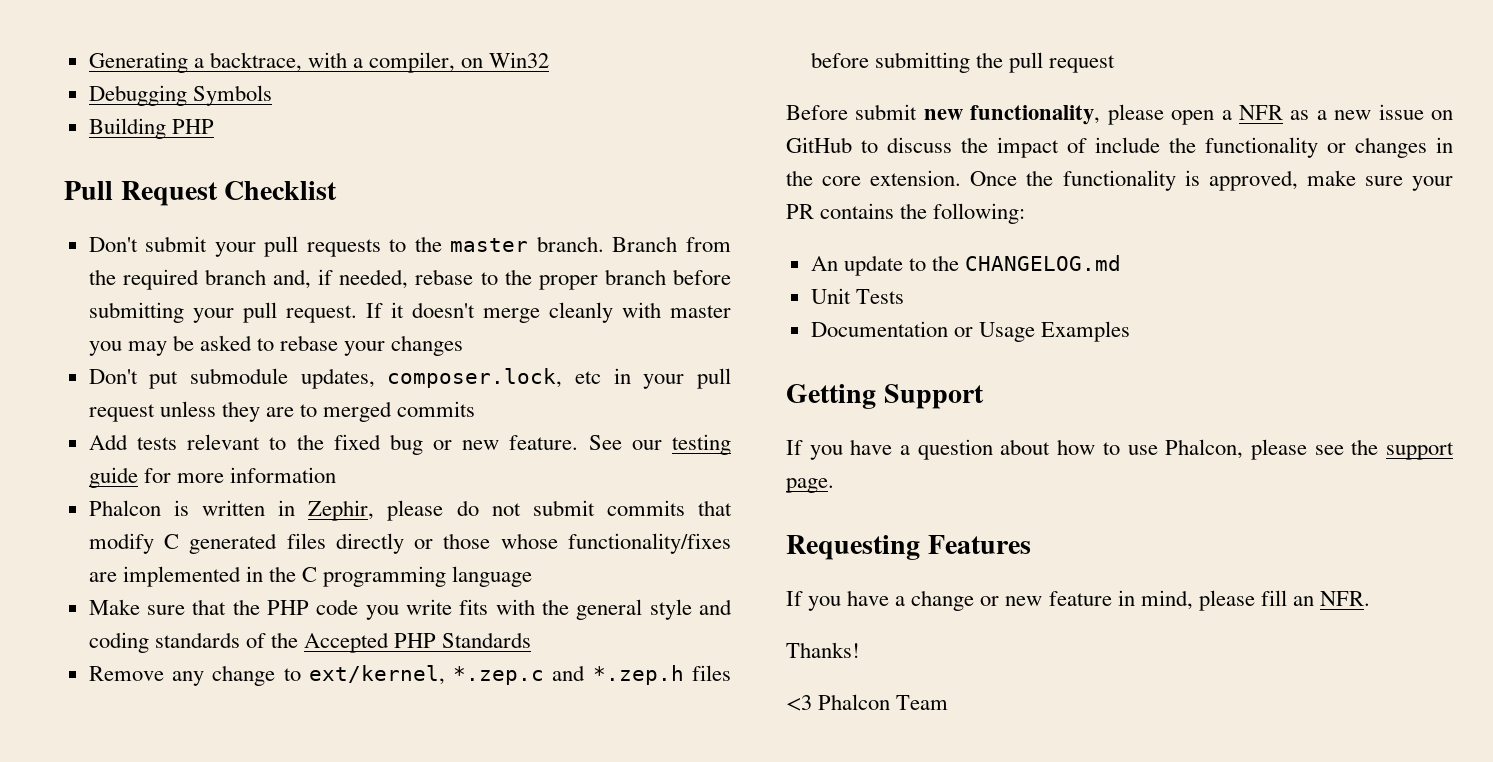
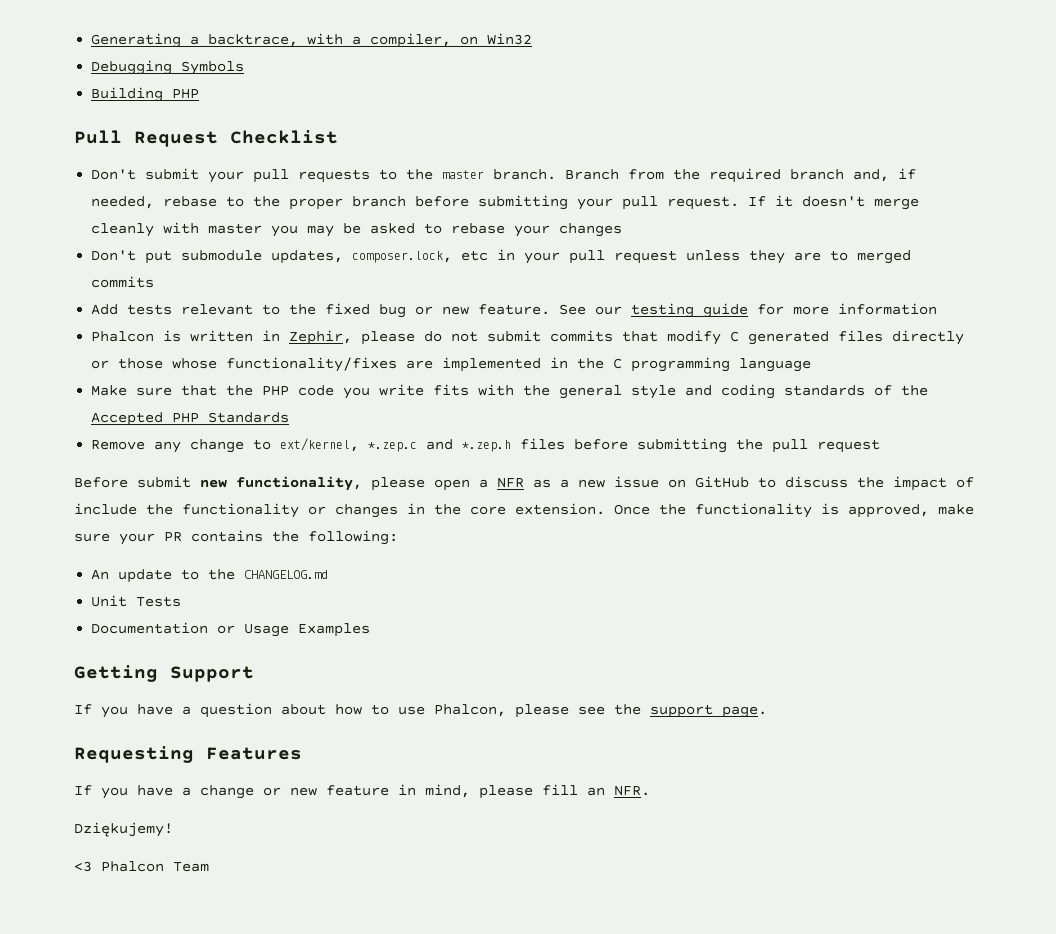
- Thanks!
+ Dziękujemy!

